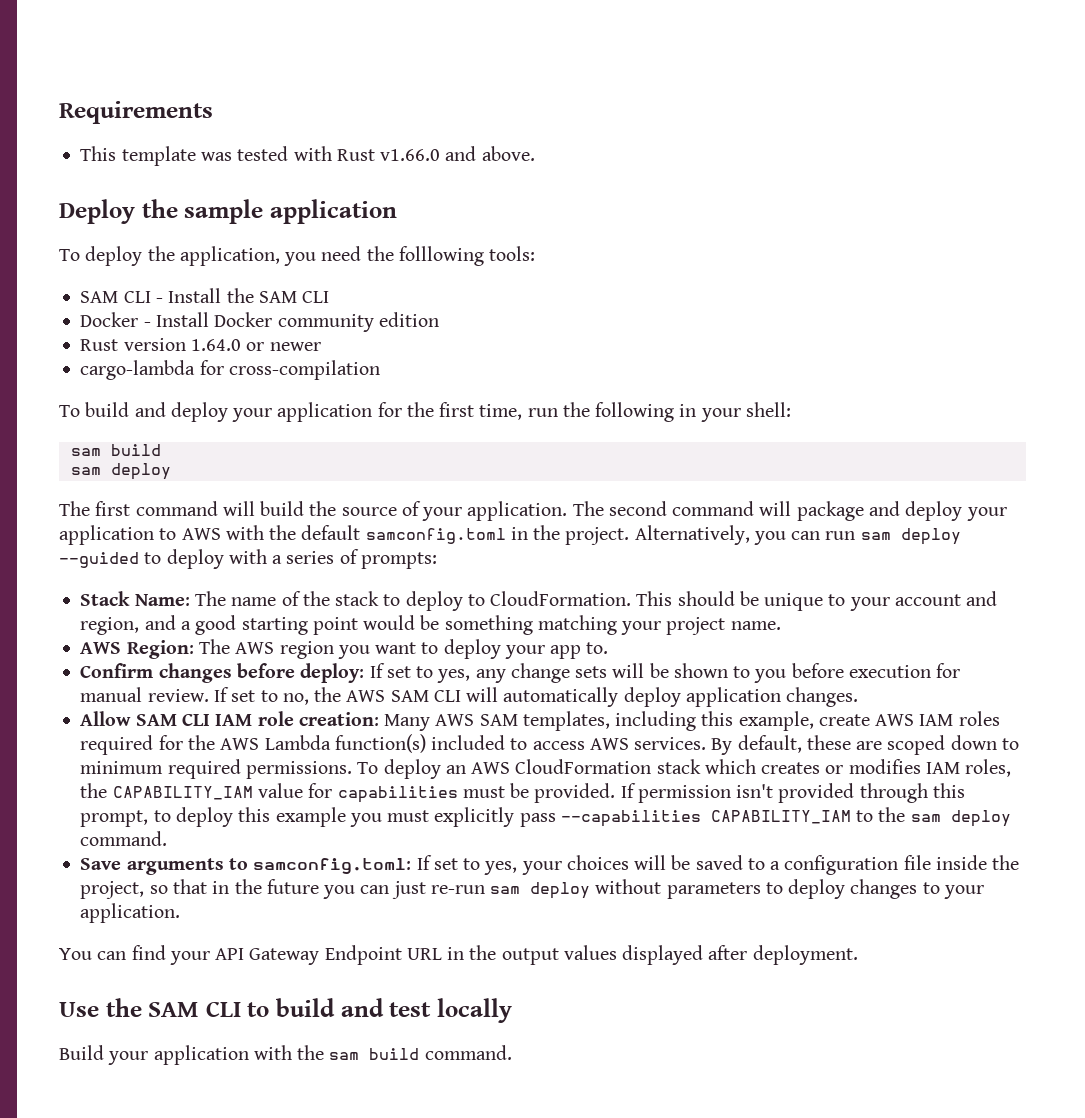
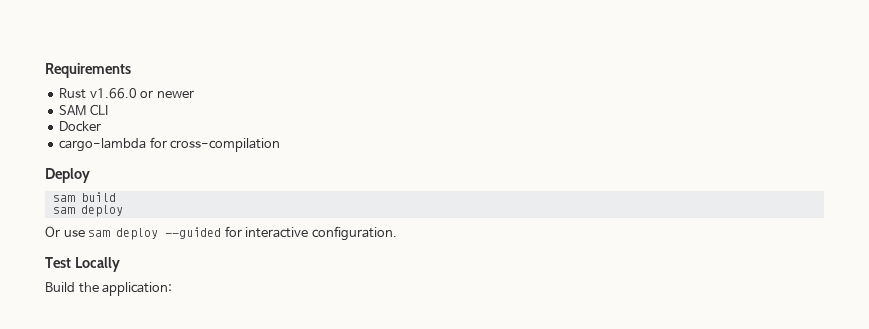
- This template was tested with Rust v1.66.0 and above.
- Deploy the sample application
- To deploy the application, you need the folllowing tools:
- SAM CLI - Install the SAM CLI
- Docker - Install Docker community edition
- Rust version 1.64.0 or newer
+ Rust v1.66.0 or newer
+ SAM CLI
+ Docker
  cargo-lambda for cross-compilation
- To build and deploy your application for the first time, run the following in your shell:
+ Deploy
  sam build
  sam deploy
- The first command will build the source of your application. The second command will package and deploy your application to AWS with the default samconfig.toml in the project. Alternatively, you can run sam deploy --guided to deploy with a series of prompts:
- Stack Name: The name of the stack to deploy to CloudFormation. This should be unique to your account and region, and a good starting point would be something matching your project name.
- AWS Region: The AWS region you want to deploy your app to.
- Confirm changes before deploy: If set to yes, any change sets will be shown to you before execution for manual review. If set to no, the AWS SAM CLI will automatically deploy application changes.
- Allow SAM CLI IAM role creation: Many AWS SAM templates, including this example, create AWS IAM roles required for the AWS Lambda function(s) included to access AWS services. By default, these are scoped down to minimum required permissions. To deploy an AWS CloudFormation stack which creates or modifies IAM roles, the CAPABILITY_IAM value for capabilities must be provided. If permission isn't provided through this prompt, to deploy this example you must explicitly pass --capabilities CAPABILITY_IAM to the sam deploy command.
- Save arguments to samconfig.toml: If set to yes, your choices will be saved to a configuration file inside the project, so that in the future you can just re-run sam deploy without parameters to deploy changes to your application.
- You can find your API Gateway Endpoint URL in the output values displayed after deployment.
- Use the SAM CLI to build and test locally
- Build your application with the sam build command.
+ Or use sam deploy --guided for interactive configuration.
+ Test Locally
+ Build the application:

